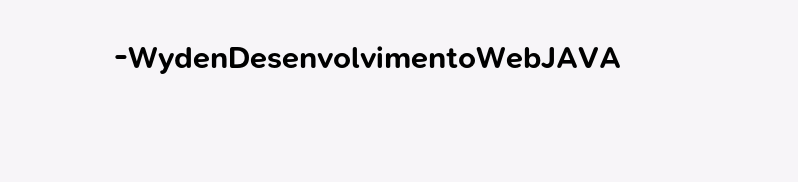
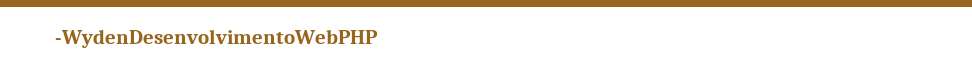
- -WydenDesenvolvimentoWebJAVA
+ -WydenDesenvolvimentoWebPHP

